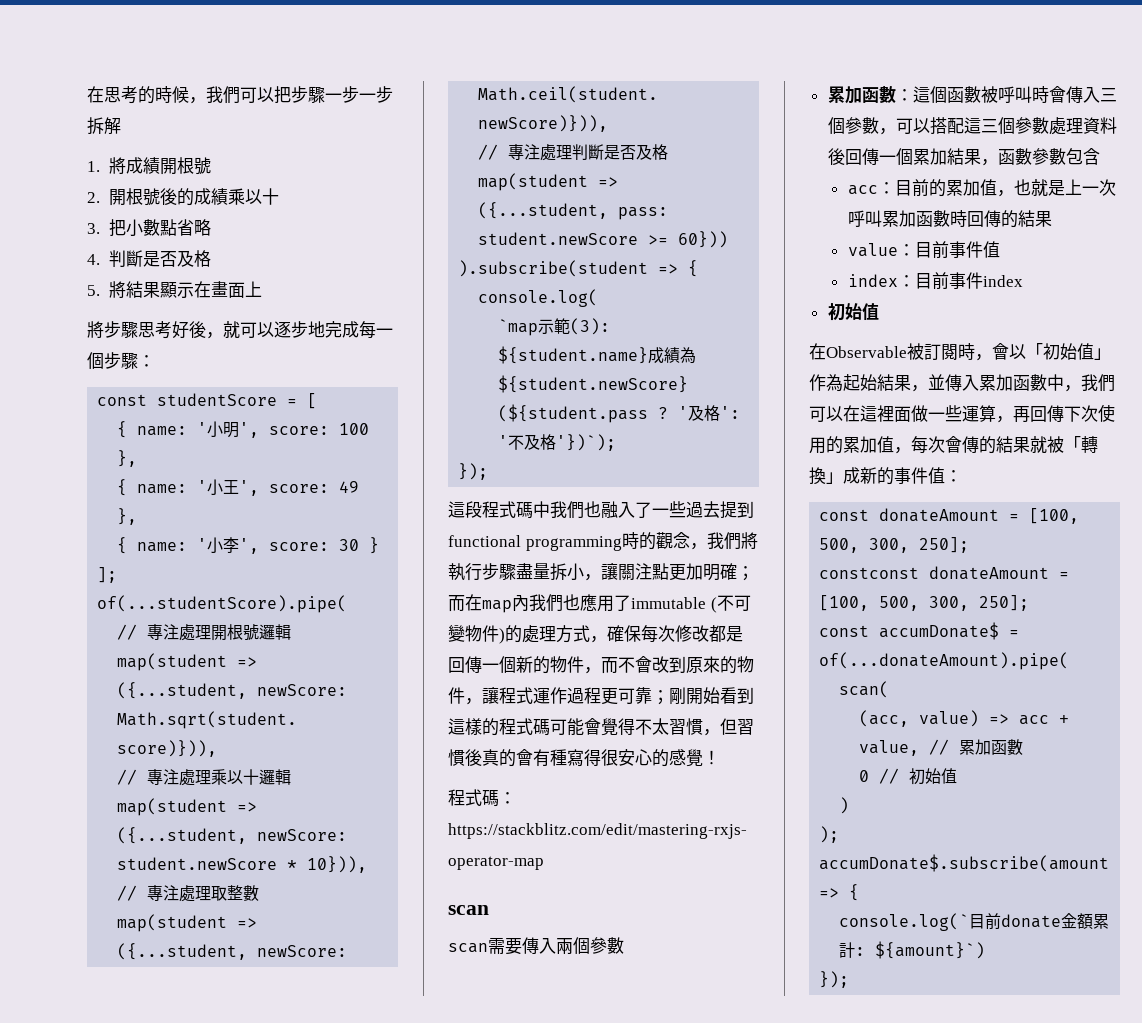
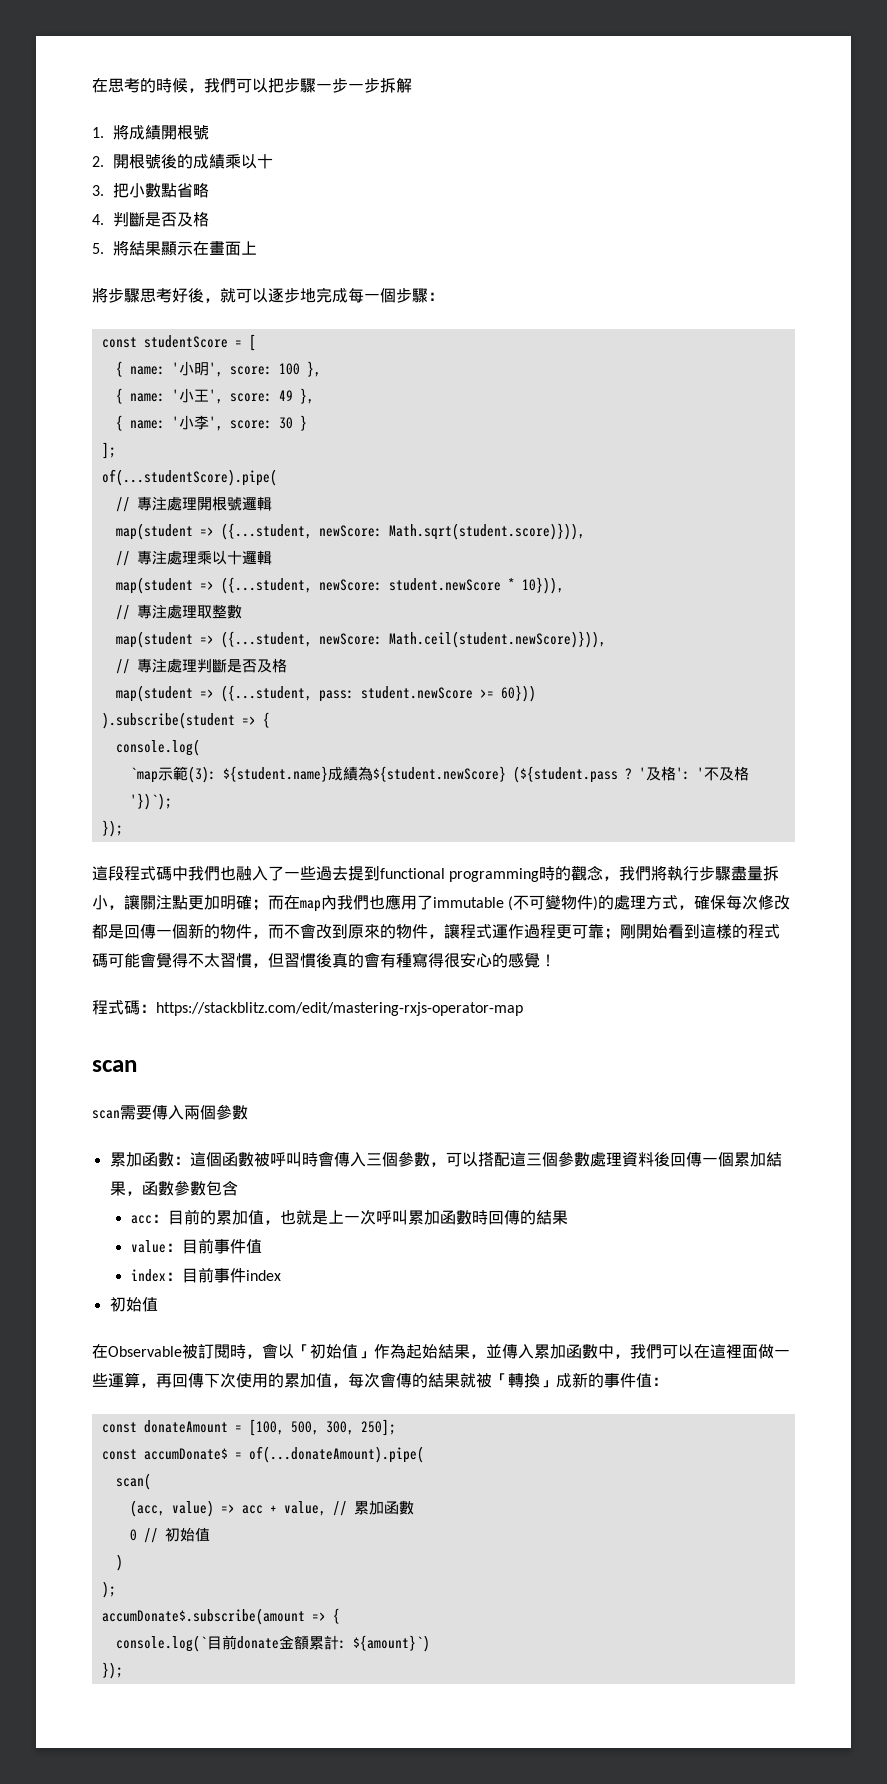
- constconst donateAmount = [100, 500, 300, 250];

